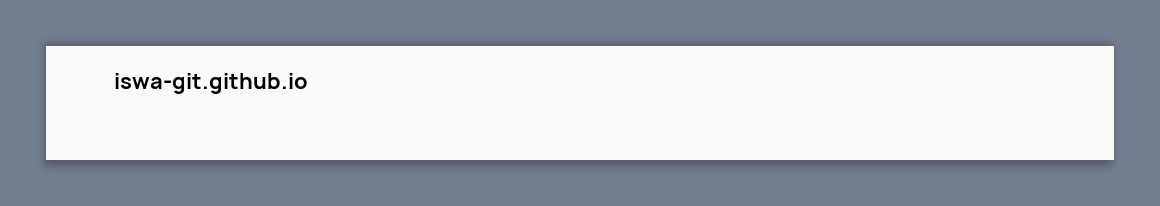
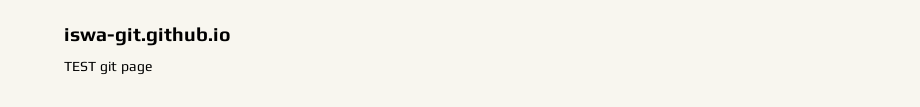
+ TEST git page

